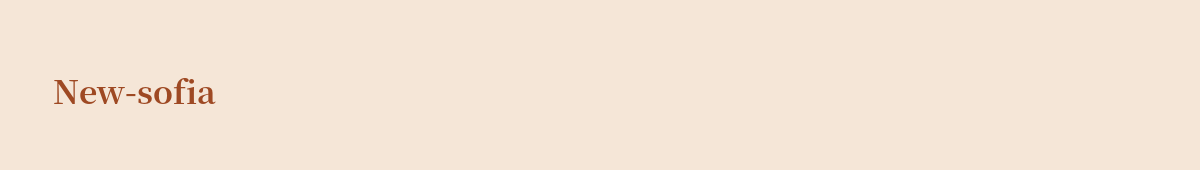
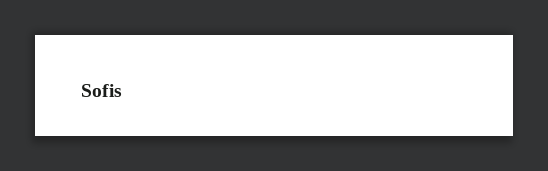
- New-sofia
+ Sofis

